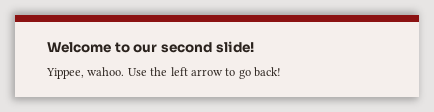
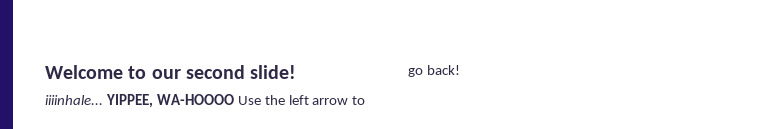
- Yippee, wahoo. Use the left arrow to go back!
+ iiiinhale... YIPPEE, WA-HOOOO Use the left arrow to go back!

